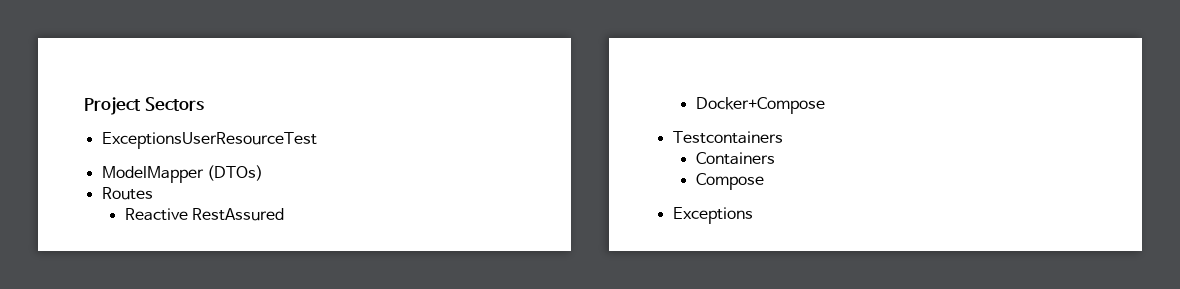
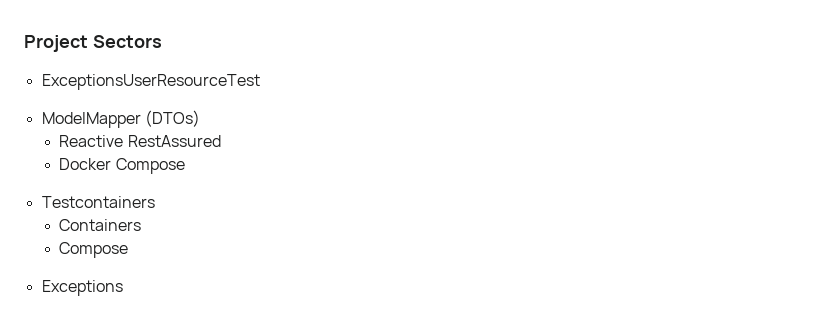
- Routes
- Docker+Compose
+ Docker Compose

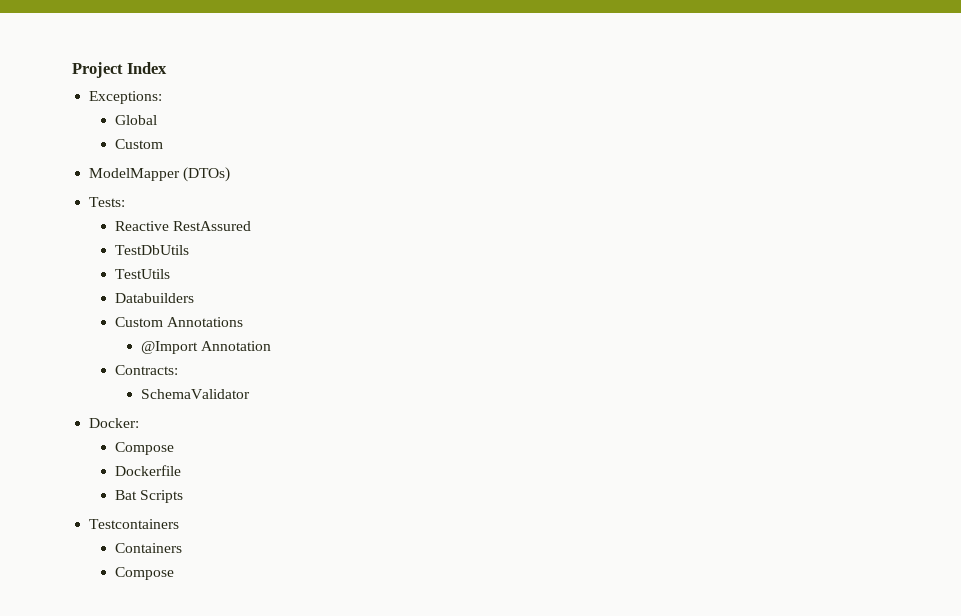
- Project Sectors
- ExceptionsUserResourceTest
+ Project Index
+ Exceptions:
+ Global
+ Custom
+ Tests:
- Docker Compose
+ TestDbUtils
+ TestUtils
+ Databuilders
+ Custom Annotations
+ @Import Annotation
+ Contracts:
+ SchemaValidator
+ Docker:
+ Compose
+ Dockerfile
+ Bat Scripts
- Exceptions

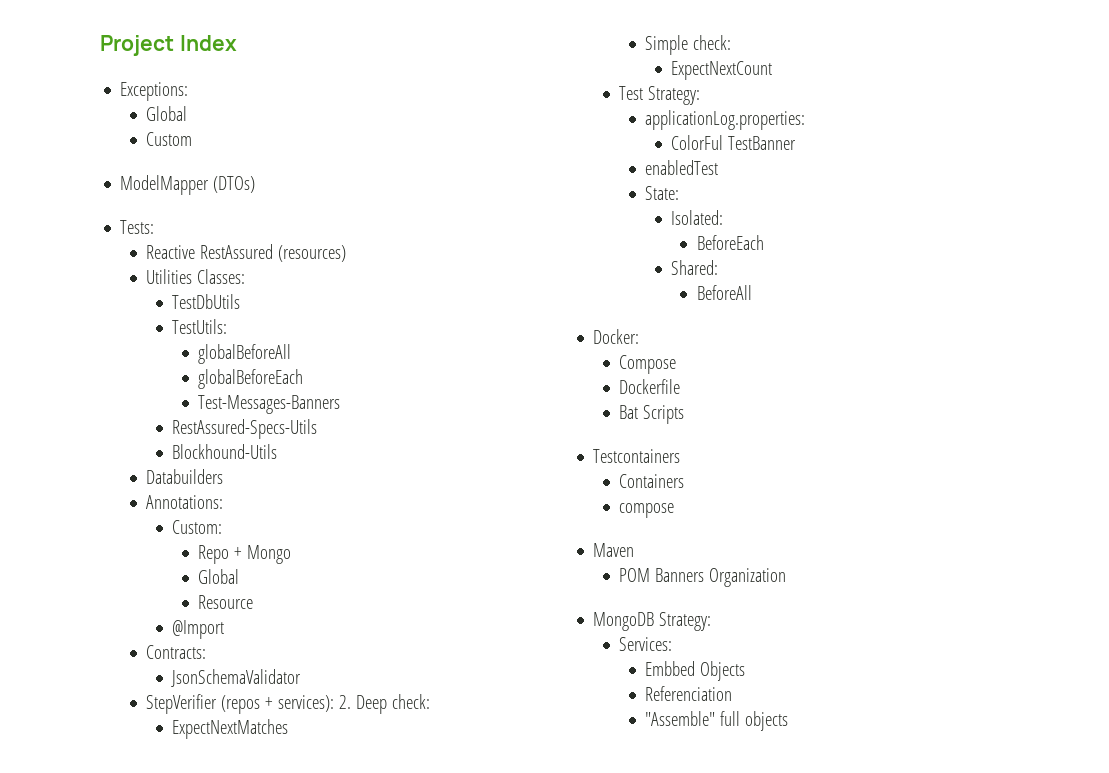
- Reactive RestAssured
+ Reactive RestAssured (resources)
+ Utilities Classes:
  TestDbUtils
- TestUtils
+ TestUtils:
+ globalBeforeAll
+ globalBeforeEach
+ Test-Messages-Banners
+ RestAssured-Specs-Utils
+ Blockhound-Utils
  Databuilders
- Custom Annotations
+ Annotations:
+ Custom:
+ Repo + Mongo
+ Global
+ Resource
- @Import Annotation
+ @Import
- SchemaValidator
+ JsonSchemaValidator
+ StepVerifier (repos + services): 2. Deep check:
+ ExpectNextMatches
+ Simple check:
+ ExpectNextCount
+ Test Strategy:
+ applicationLog.properties:
+ ColorFul TestBanner
+ enabledTest
+ State:
+ Isolated:
+ BeforeEach
+ Shared:
+ BeforeAll
  Containers
- Compose
+ compose
+ Maven
+ POM Banners Organization
+ MongoDB Strategy:
+ Services:
+ Embbed Objects
+ Referenciation
+ "Assemble" full objects

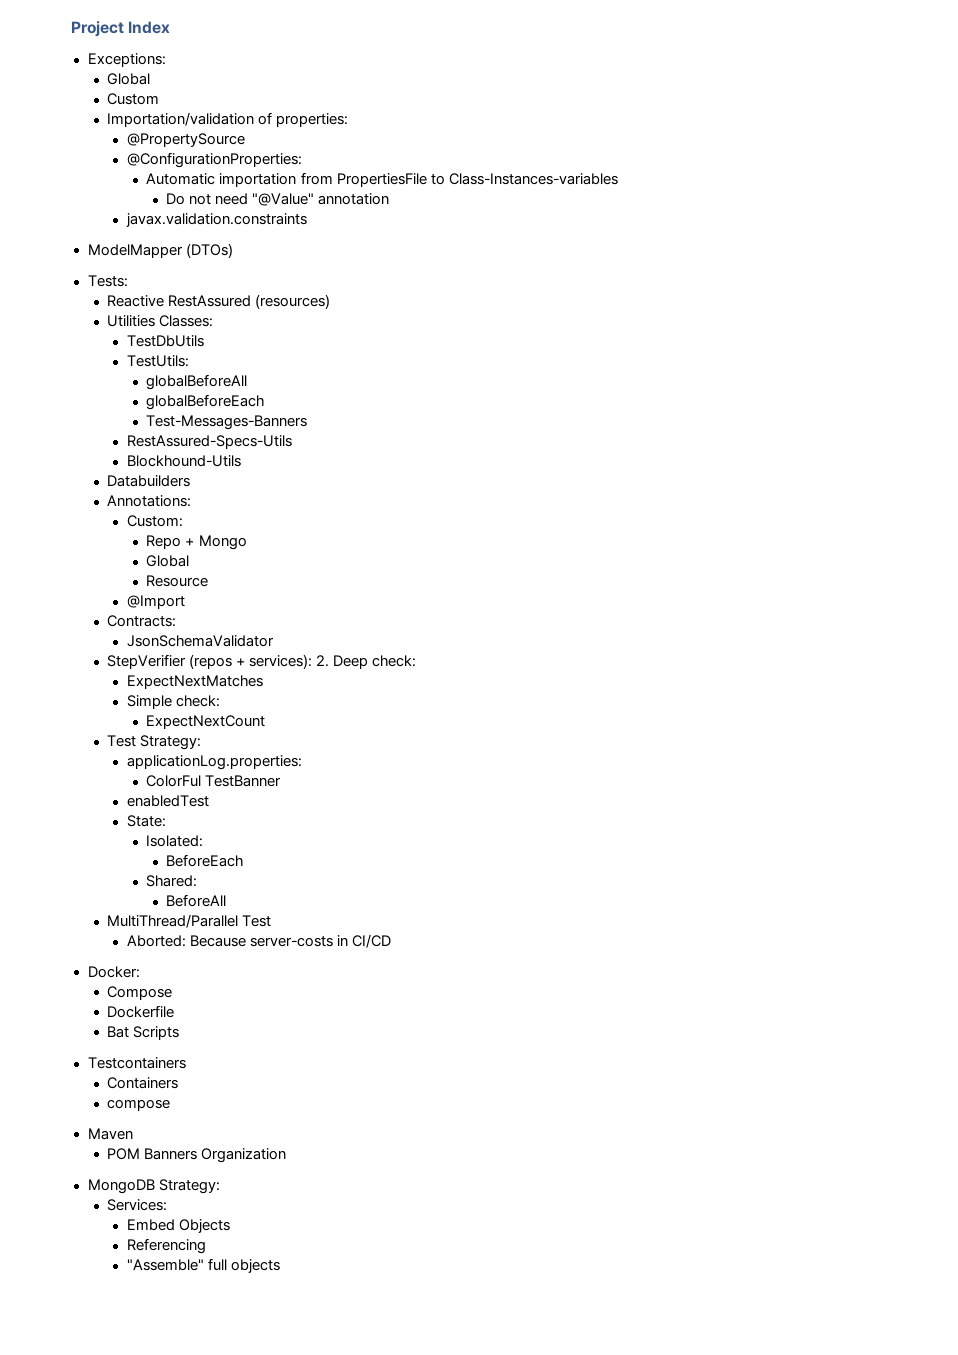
+ Importation/validation of properties:
+ @PropertySource
+ @ConfigurationProperties:
+ Automatic importation from PropertiesFile to Class-Instances-variables
+ Do not need "@Value" annotation
+ javax.validation.constraints
+ MultiThread/Parallel Test
+ Aborted: Because server-costs in CI/CD
- Embbed Objects
+ Embed Objects
- Referenciation
+ Referencing

